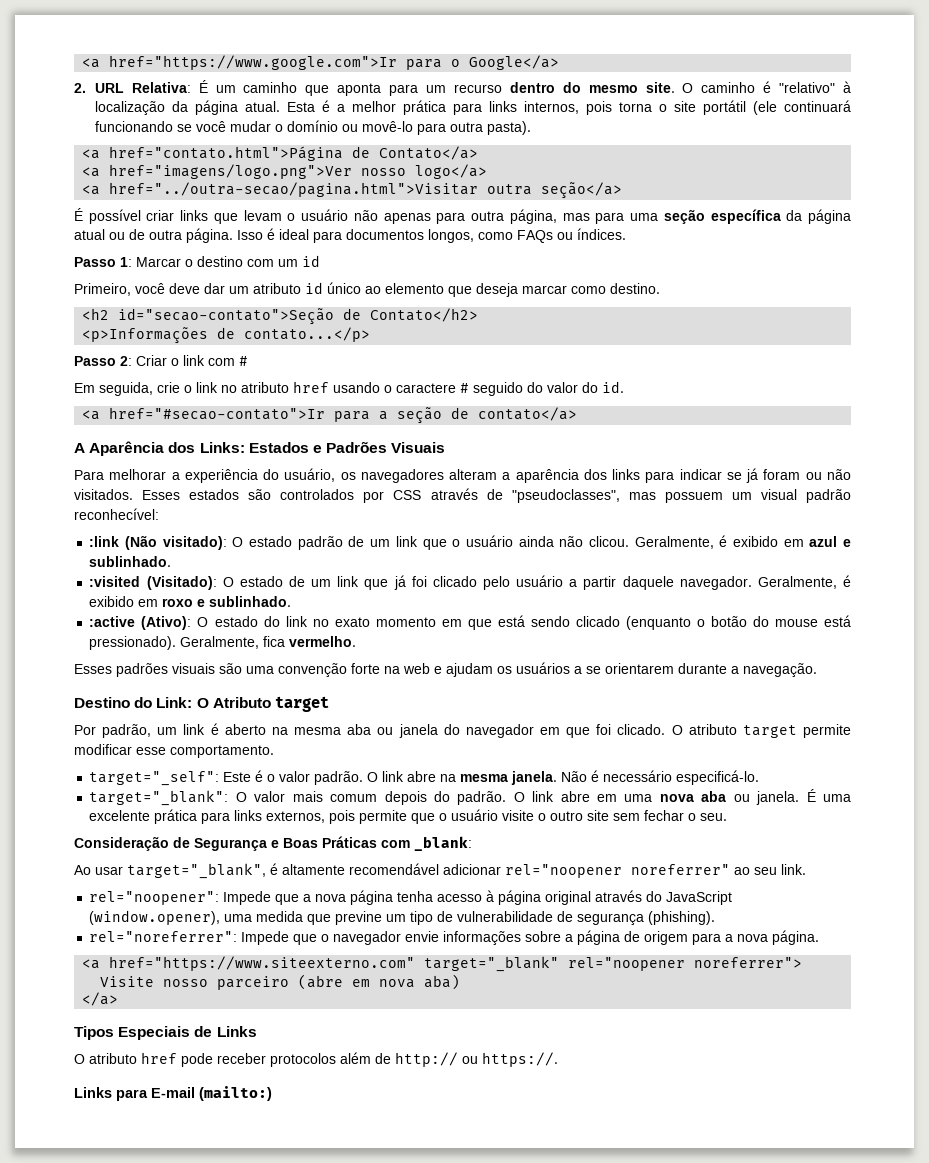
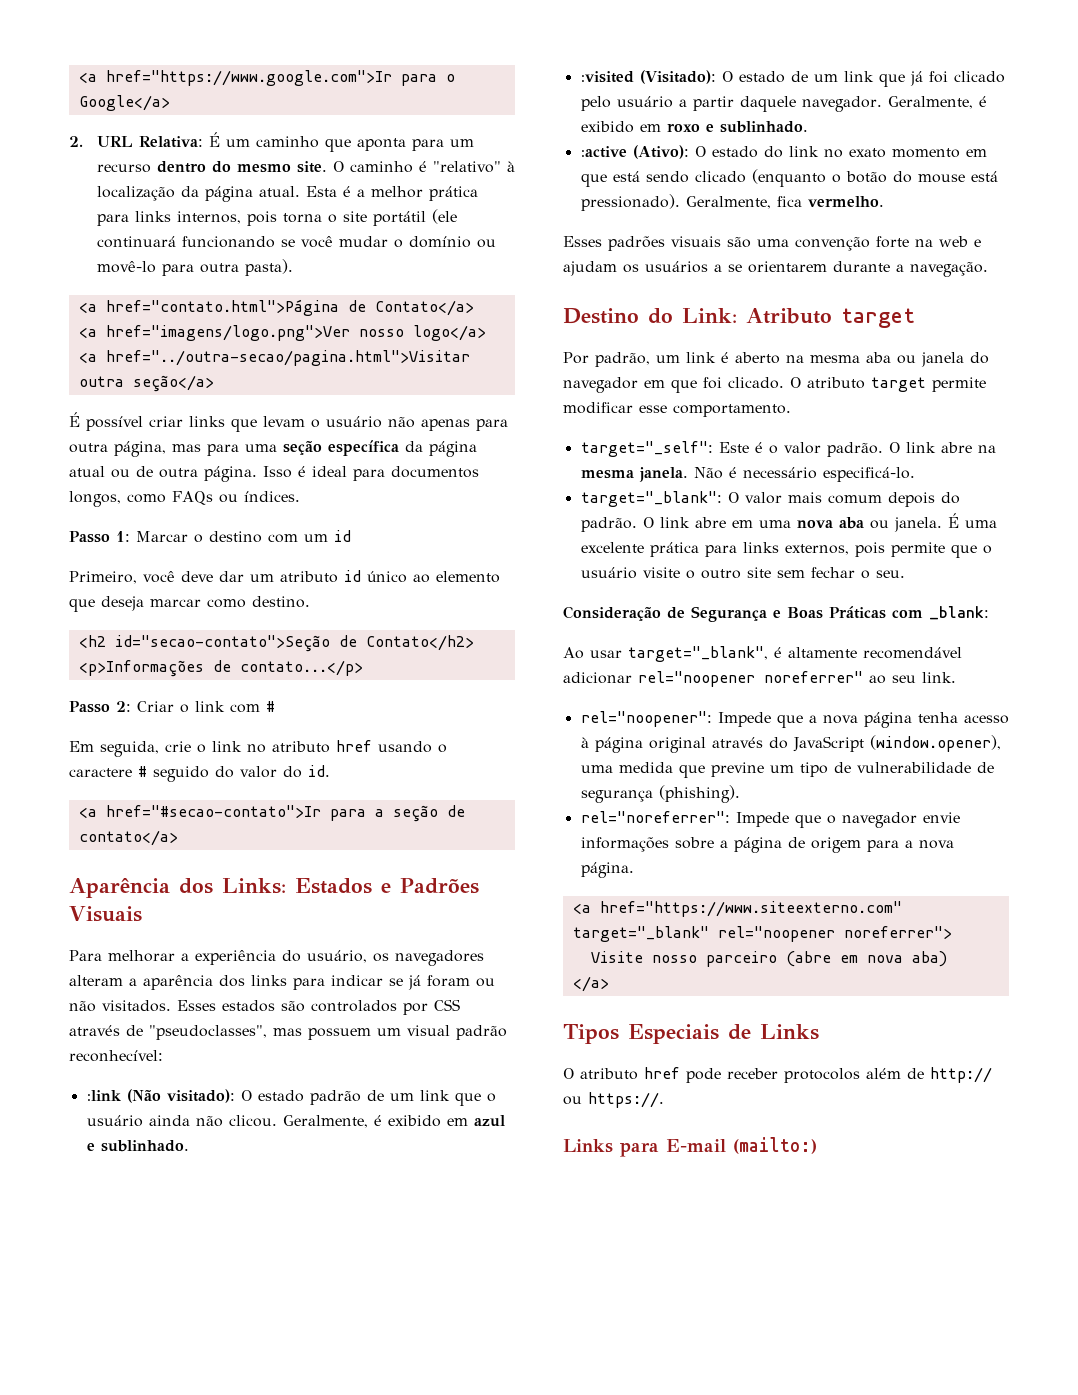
- A Aparência dos Links: Estados e Padrões Visuais
+ Aparência dos Links: Estados e Padrões Visuais
- Destino do Link: O Atributo target
+ Destino do Link: Atributo target

